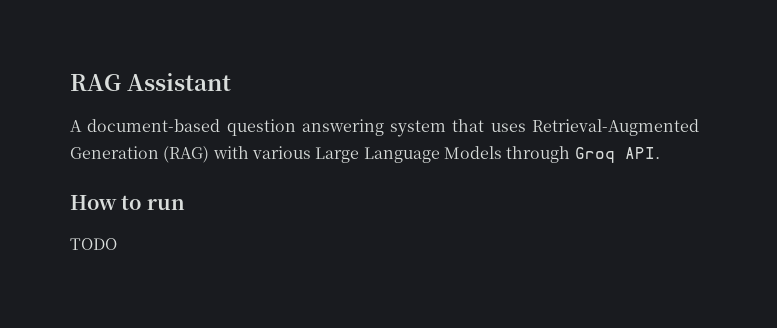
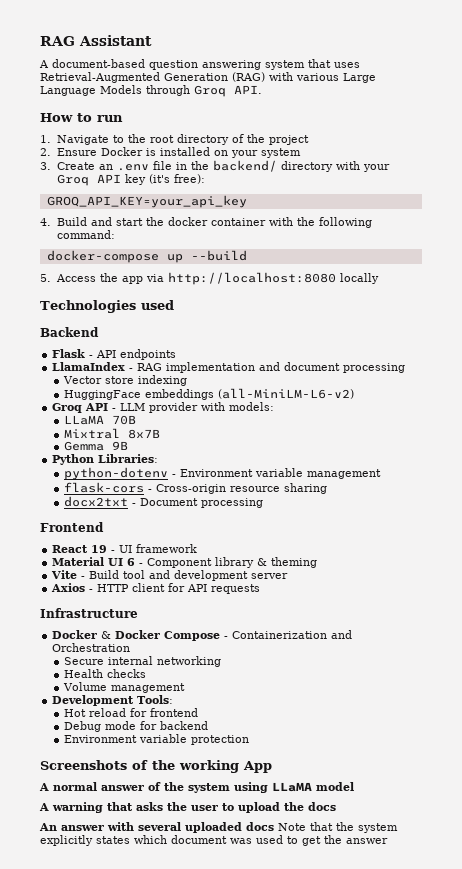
- TODO
+ 1. Navigate to the root directory of the project
+ 2. Ensure Docker is installed on your system
+ 3. Create an .env file in the backend/ directory with your Groq API key (it's free):
+ GROQ_API_KEY=your_api_key
+ 4. Build and start the docker container with the following command:
+ docker-compose up --build
+ 5. Access the app via http://localhost:8080 locally
+ Technologies used
+ Backend
+ Flask - API endpoints
+ LlamaIndex - RAG implementation and document processing
+ Vector store indexing
+ HuggingFace embeddings (all-MiniLM-L6-v2)
+ Groq API - LLM provider with models:
+ LLaMA 70B
+ Mixtral 8x7B
+ Gemma 9B
+ Python Libraries:
+ python-dotenv - Environment variable management
+ flask-cors - Cross-origin resource sharing
+ docx2txt - Document processing
+ Frontend
+ React 19 - UI framework
+ Material UI 6 - Component library & theming
+ Vite - Build tool and development server
+ Axios - HTTP client for API requests
+ Infrastructure
+ Docker & Docker Compose - Containerization and Orchestration
+ Secure internal networking
+ Health checks
+ Volume management
+ Development Tools:
+ Hot reload for frontend
+ Debug mode for backend
+ Environment variable protection
+ Screenshots of the working App
+ A normal answer of the system using LLaMA model
+ A warning that asks the user to upload the docs
+ An answer with several uploaded docs Note that the system explicitly states which document was used to get the answer

